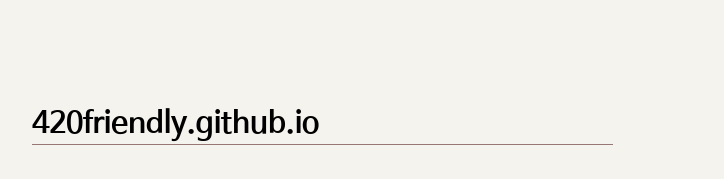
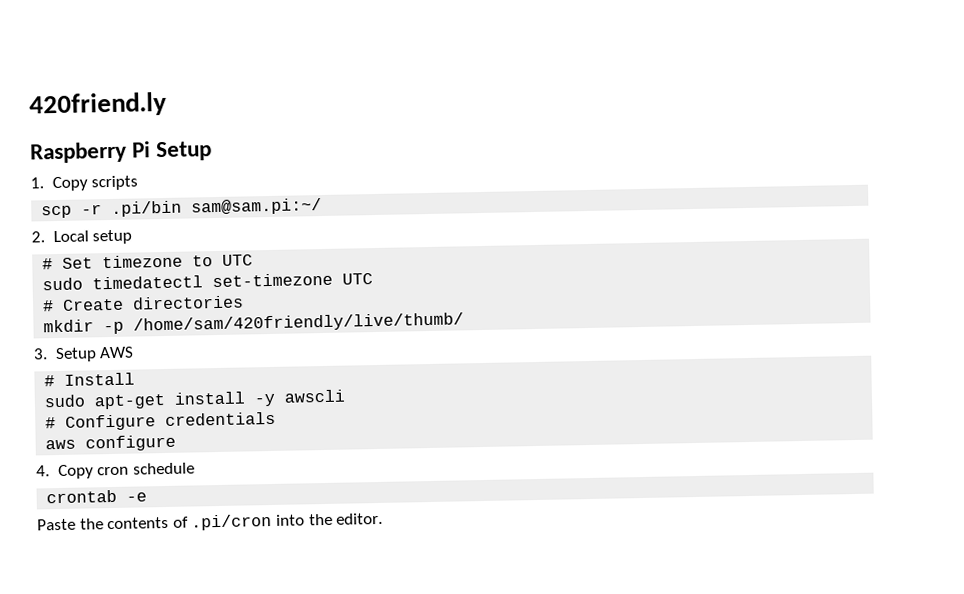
- 420friendly.github.io
+ 420friend.ly
+ Raspberry Pi Setup
+ 1. Copy scripts
+ scp -r .pi/bin sam@sam.pi:~/
+ 2. Local setup
+ # Set timezone to UTC
+ sudo timedatectl set-timezone UTC
+ # Create directories
+ mkdir -p /home/sam/420friendly/live/thumb/
+ 3. Setup AWS
+ # Install
+ sudo apt-get install -y awscli
+ # Configure credentials
+ aws configure
+ 4. Copy cron schedule
+ crontab -e
+ Paste the contents of .pi/cron into the editor.

